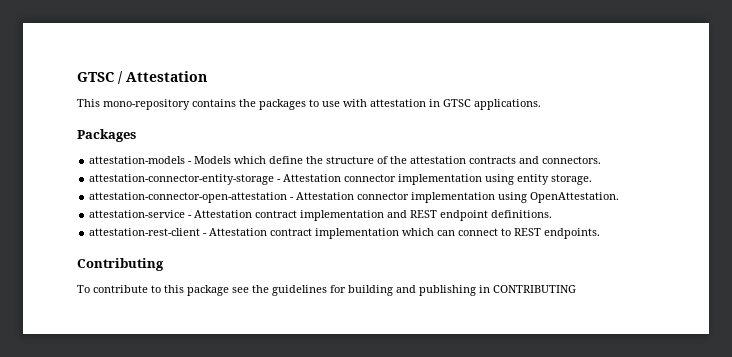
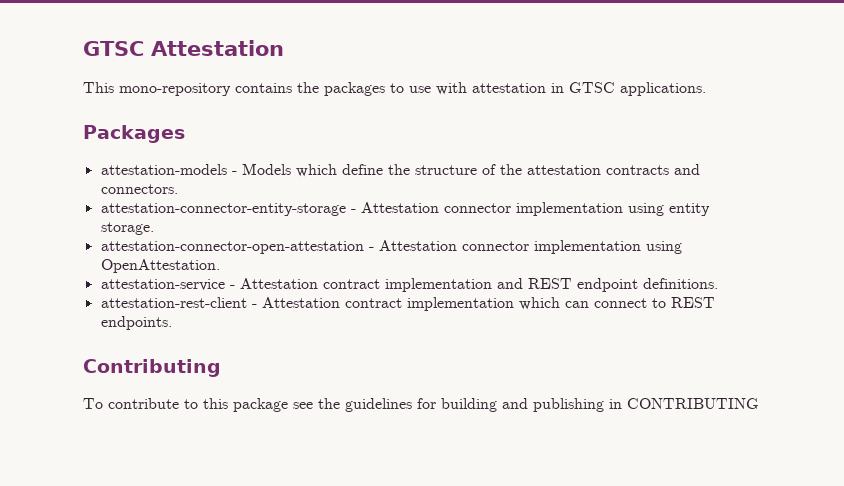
- GTSC / Attestation
+ GTSC Attestation

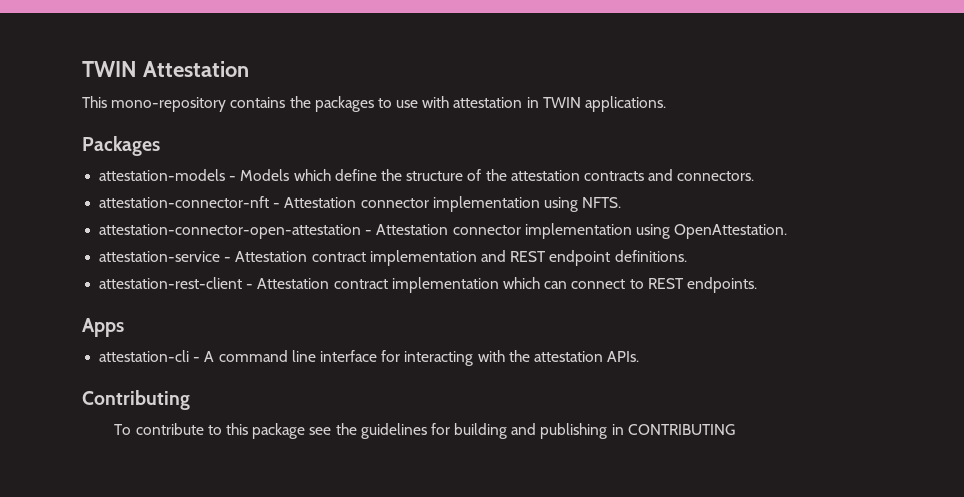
- GTSC Attestation
+ TWIN Attestation
- This mono-repository contains the packages to use with attestation in GTSC applications.
+ This mono-repository contains the packages to use with attestation in TWIN applications.
- attestation-connector-entity-storage - Attestation connector implementation using entity storage.
+ attestation-connector-nft - Attestation connector implementation using NFTS.
+ Apps
+ attestation-cli - A command line interface for interacting with the attestation APIs.

